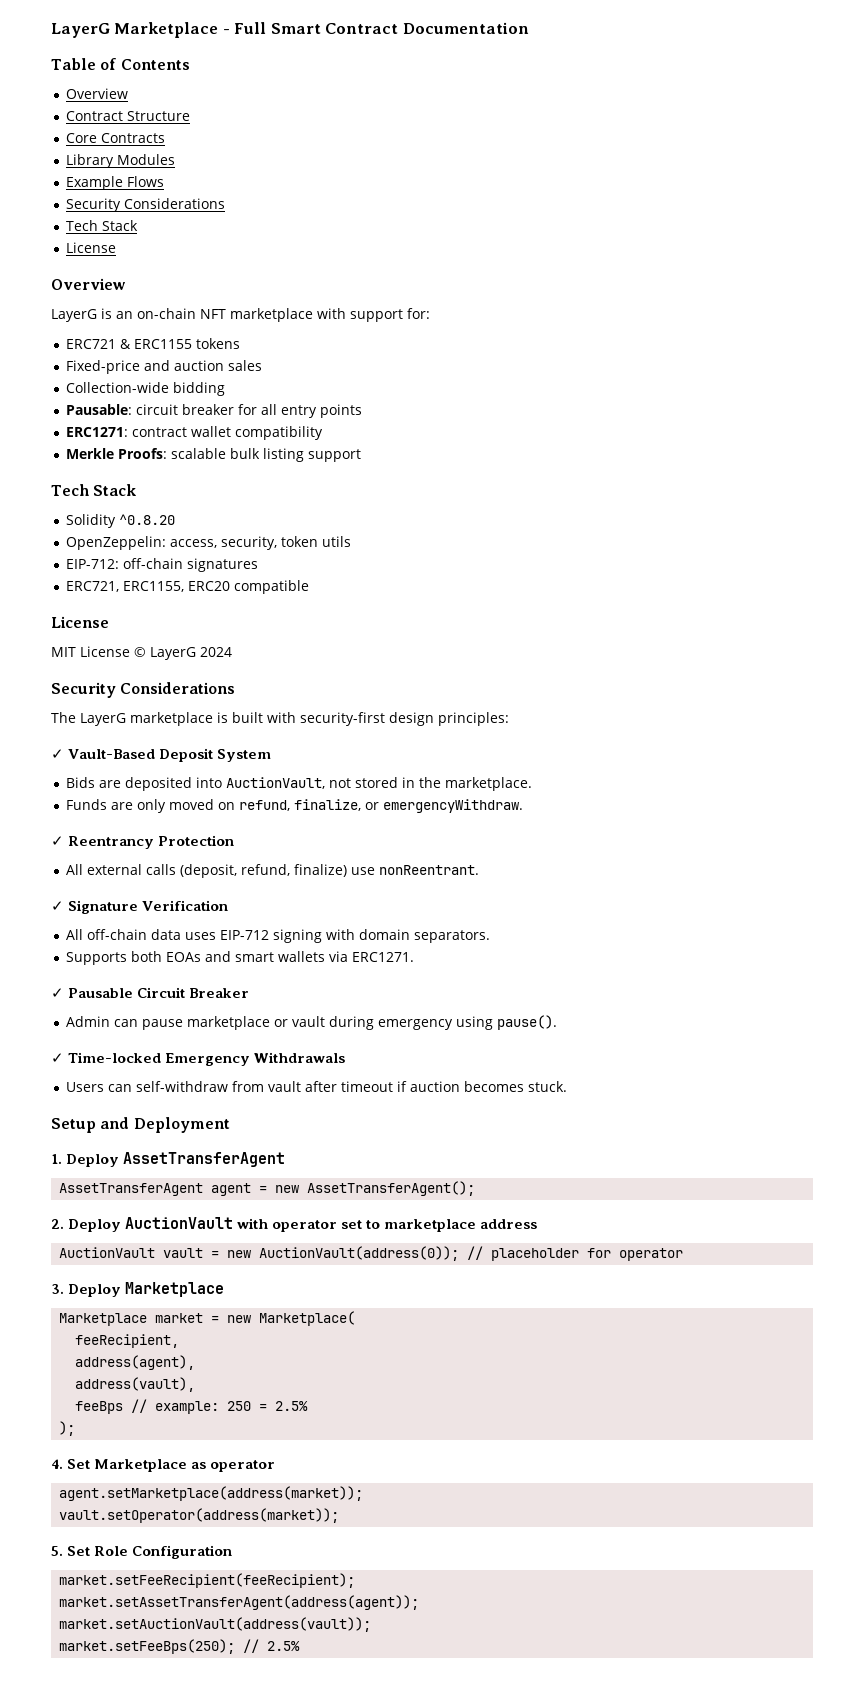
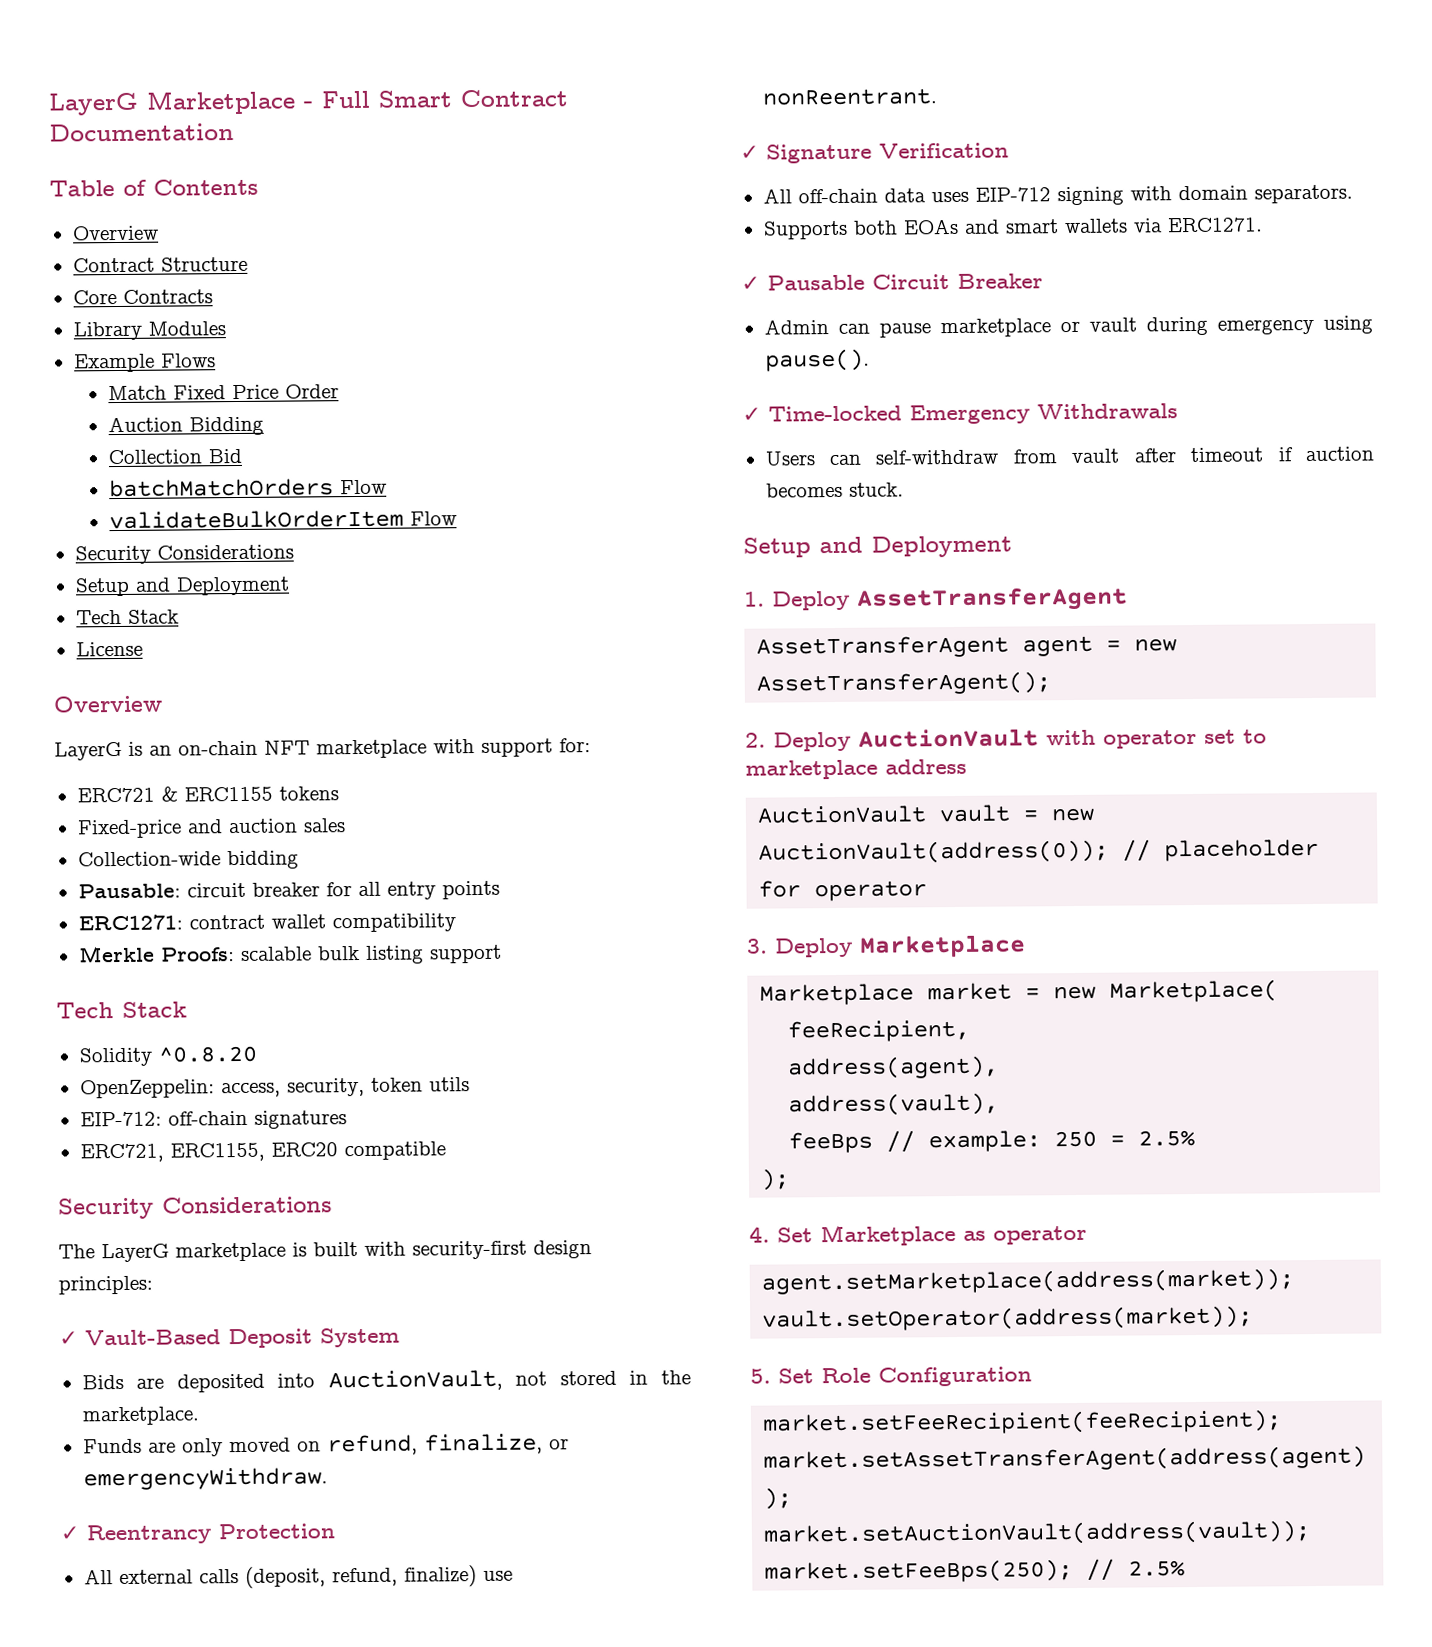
  Example Flows
+ Match Fixed Price Order
+ Auction Bidding
+ Collection Bid
+ batchMatchOrders Flow
+ validateBulkOrderItem Flow
  Security Considerations
+ Setup and Deployment
  ERC721, ERC1155, ERC20 compatible
- License
- MIT License © LayerG 2024

